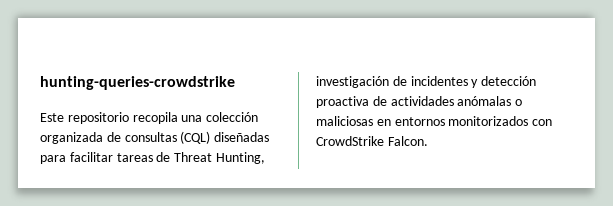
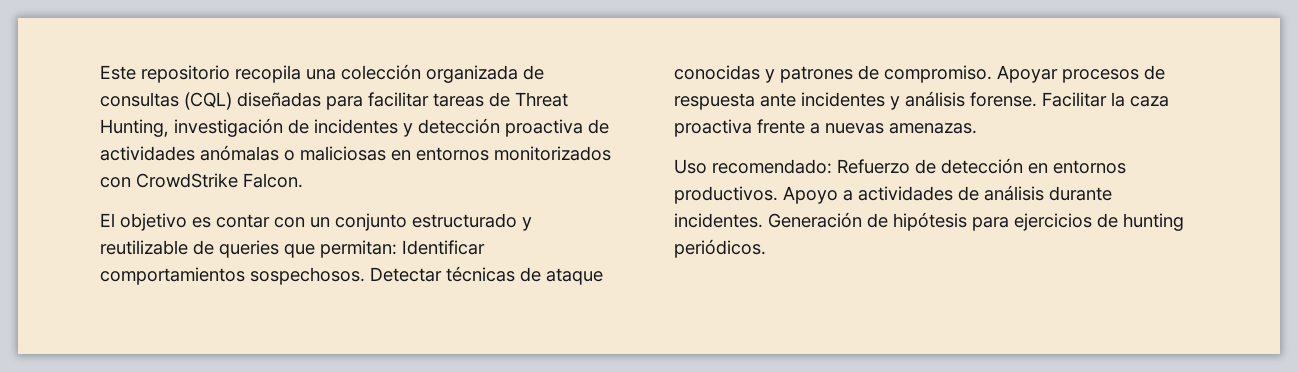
- hunting-queries-crowdstrike
+ El objetivo es contar con un conjunto estructurado y reutilizable de queries que permitan: Identificar comportamientos sospechosos. Detectar técnicas de ataque conocidas y patrones de compromiso. Apoyar procesos de respuesta ante incidentes y análisis forense. Facilitar la caza proactiva frente a nuevas amenazas.
+ Uso recomendado: Refuerzo de detección en entornos productivos. Apoyo a actividades de análisis durante incidentes. Generación de hipótesis para ejercicios de hunting periódicos.

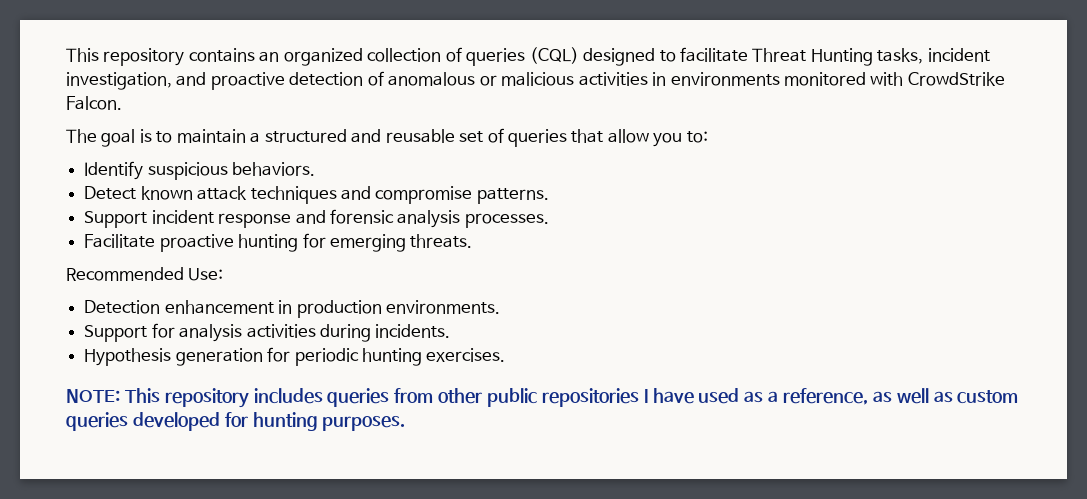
- Este repositorio recopila una colección organizada de consultas (CQL) diseñadas para facilitar tareas de Threat Hunting, investigación de incidentes y detección proactiva de actividades anómalas o maliciosas en entornos monitorizados con CrowdStrike Falcon.
- El objetivo es contar con un conjunto estructurado y reutilizable de queries que permitan: Identificar comportamientos sospechosos. Detectar técnicas de ataque conocidas y patrones de compromiso. Apoyar procesos de respuesta ante incidentes y análisis forense. Facilitar la caza proactiva frente a nuevas amenazas.
- Uso recomendado: Refuerzo de detección en entornos productivos. Apoyo a actividades de análisis durante incidentes. Generación de hipótesis para ejercicios de hunting periódicos.
+ This repository contains an organized collection of queries (CQL) designed to facilitate Threat Hunting tasks, incident investigation, and proactive detection of anomalous or malicious activities in environments monitored with CrowdStrike Falcon.
+ The goal is to maintain a structured and reusable set of queries that allow you to:
+ Identify suspicious behaviors.
+ Detect known attack techniques and compromise patterns.
+ Support incident response and forensic analysis processes.
+ Facilitate proactive hunting for emerging threats.
+ Recommended Use:
+ Detection enhancement in production environments.
+ Support for analysis activities during incidents.
+ Hypothesis generation for periodic hunting exercises.
+ NOTE: This repository includes queries from other public repositories I have used as a reference, as well as custom queries developed for hunting purposes.

